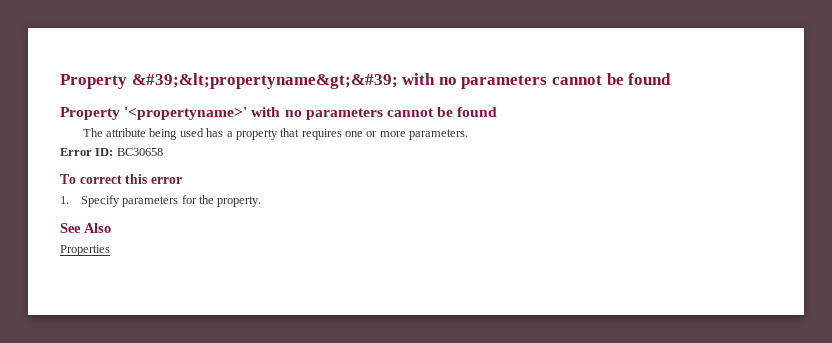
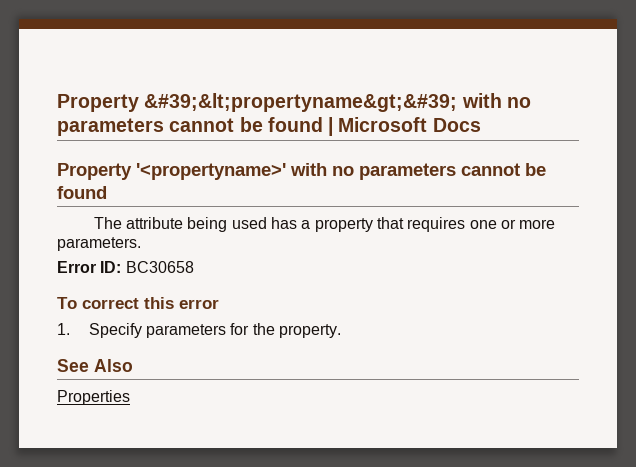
- Property &#39;&lt;propertyname&gt;&#39; with no parameters cannot be found
+ Property &#39;&lt;propertyname&gt;&#39; with no parameters cannot be found | Microsoft Docs

